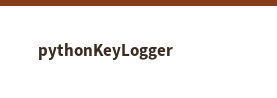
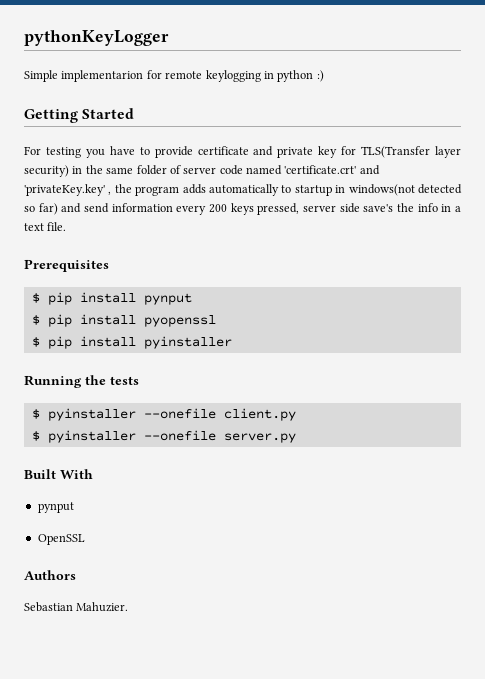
+ Simple implementarion for remote keylogging in python :)
+ Getting Started
+ For testing you have to provide certificate and private key for TLS(Transfer layer security) in the same folder of server code named 'certificate.crt' and 'privateKey.key' , the program adds automatically to startup in windows(not detected so far) and send information every 200 keys pressed, server side save's the info in a text file.
+ Prerequisites
+ $ pip install pynput
+ $ pip install pyopenssl
+ $ pip install pyinstaller
+ Running the tests
+ $ pyinstaller --onefile client.py
+ $ pyinstaller --onefile server.py
+ Built With
+ pynput
+ OpenSSL
+ Authors
+ Sebastian Mahuzier.

